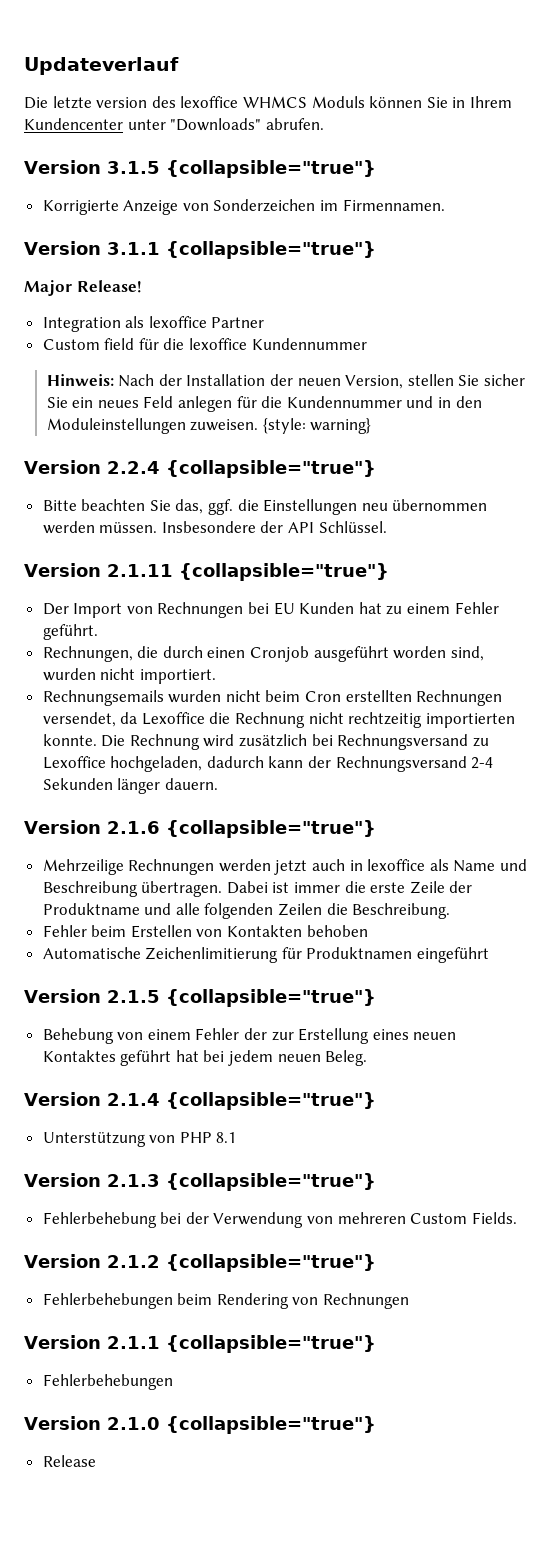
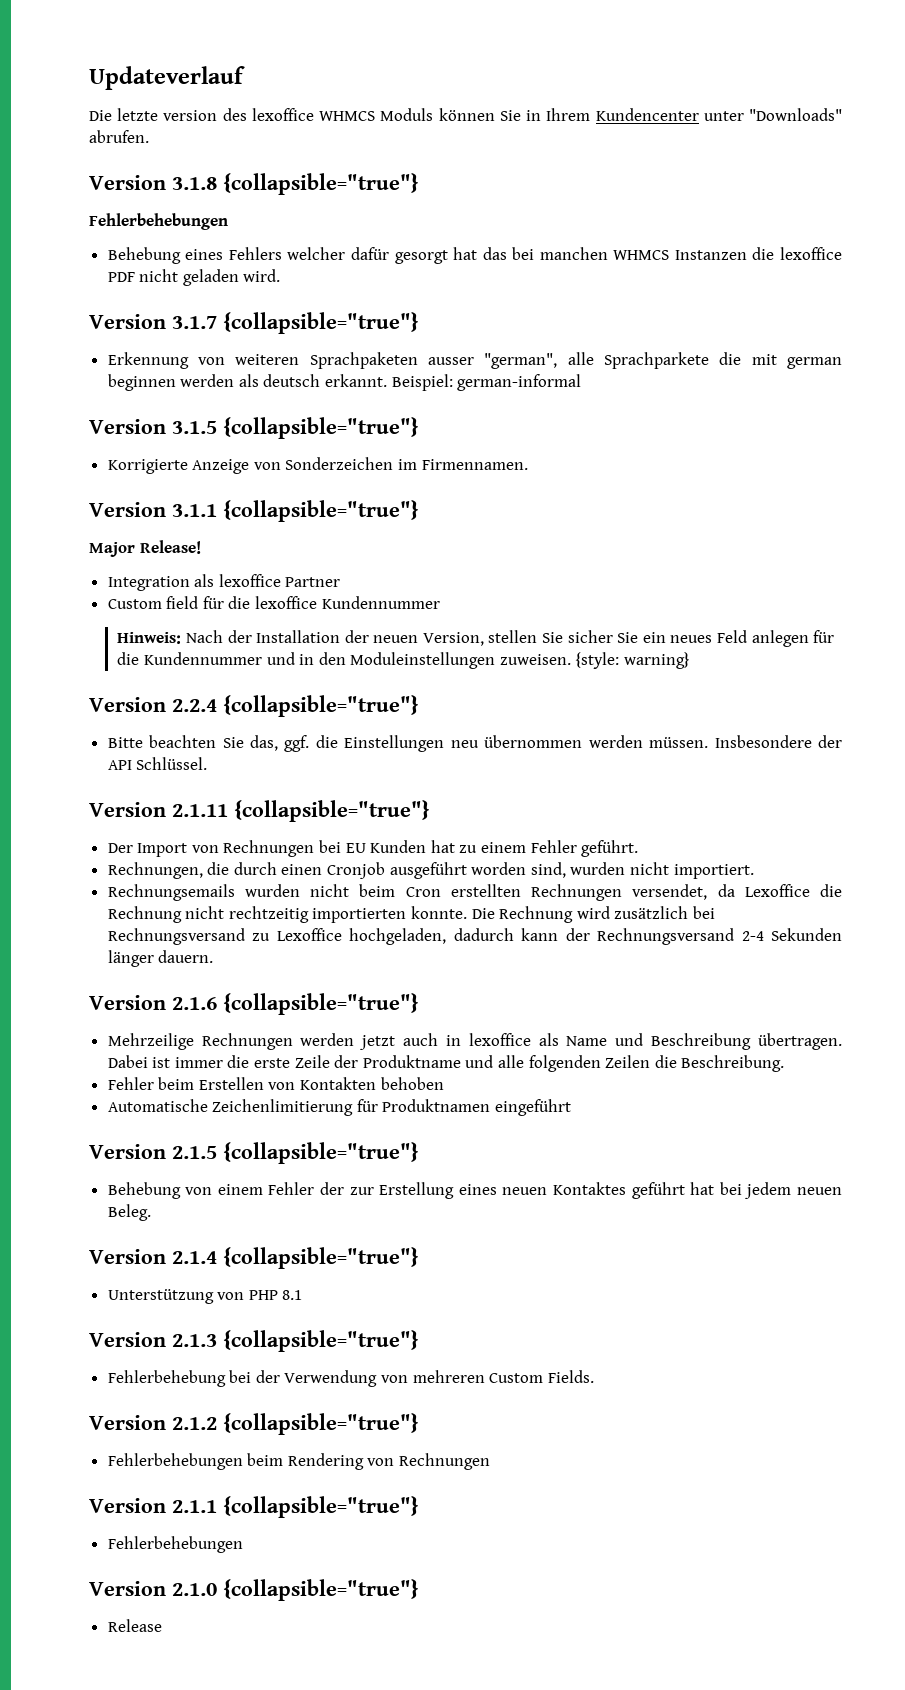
+ Version 3.1.8 {collapsible="true"}
+ Fehlerbehebungen
+ Behebung eines Fehlers welcher dafür gesorgt hat das bei manchen WHMCS Instanzen die lexoffice PDF nicht geladen wird.
+ Version 3.1.7 {collapsible="true"}
+ Erkennung von weiteren Sprachpaketen ausser "german", alle Sprachparkete die mit german beginnen werden als deutsch erkannt. Beispiel: german-informal

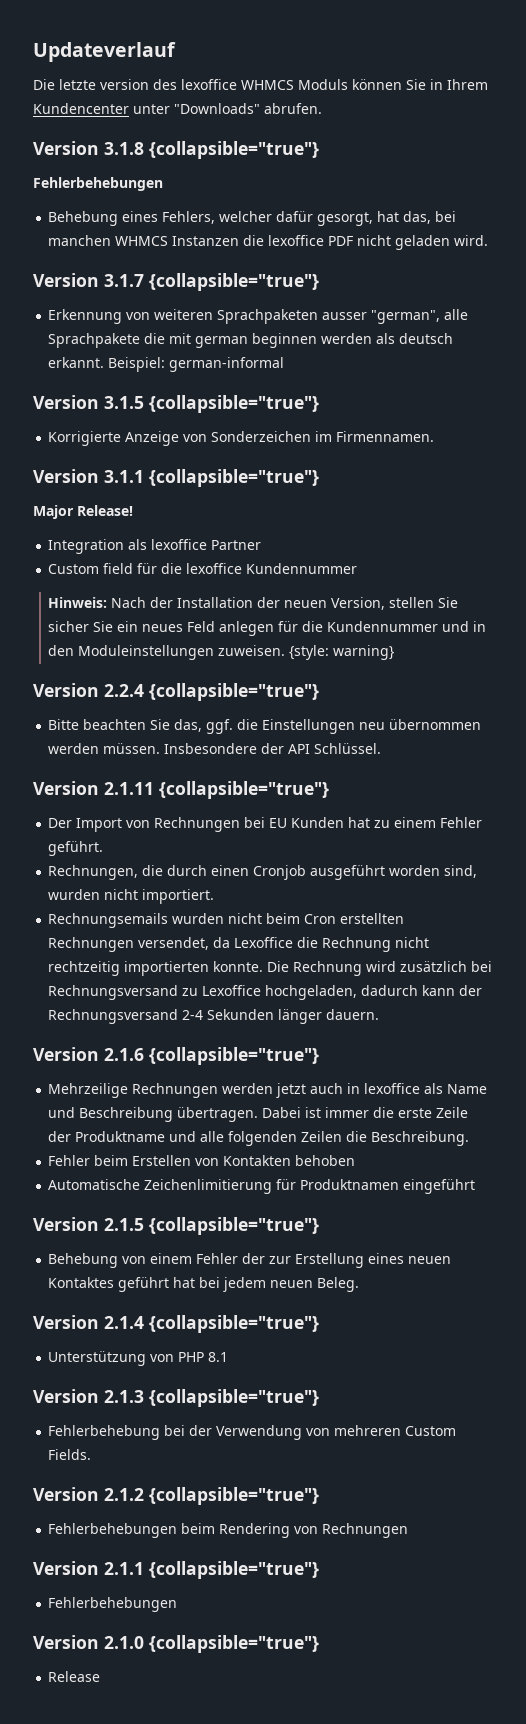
- Behebung eines Fehlers welcher dafür gesorgt hat das bei manchen WHMCS Instanzen die lexoffice PDF nicht geladen wird.
+ Behebung eines Fehlers, welcher dafür gesorgt, hat das, bei manchen WHMCS Instanzen die lexoffice PDF nicht geladen wird.
- Erkennung von weiteren Sprachpaketen ausser "german", alle Sprachparkete die mit german beginnen werden als deutsch erkannt.
+ Erkennung von weiteren Sprachpaketen ausser "german", alle Sprachpakete die mit german beginnen werden als deutsch erkannt.

